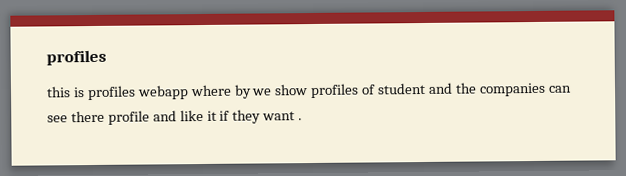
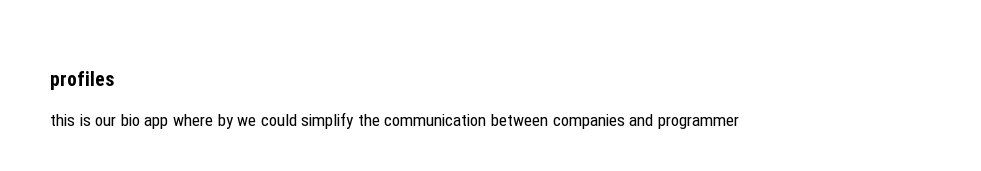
- this is profiles webapp where by we show profiles of student and the companies can see there profile and like it if they want .
+ this is our bio app where by we could simplify the communication between companies and programmer

